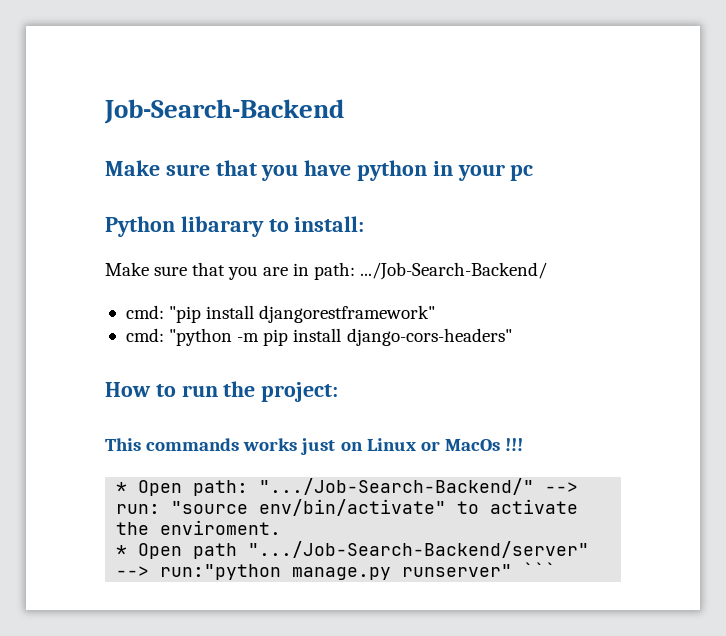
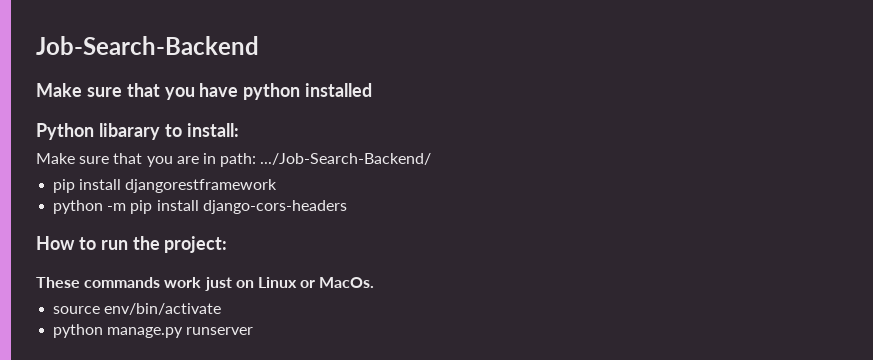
- Make sure that you have python in your pc
+ Make sure that you have python installed
- cmd: "pip install djangorestframework"
- cmd: "python -m pip install django-cors-headers"
+ pip install djangorestframework
+ python -m pip install django-cors-headers
- This commands works just on Linux or MacOs !!!
- * Open path: ".../Job-Search-Backend/" --> run: "source env/bin/activate" to activate the enviroment.
- * Open path ".../Job-Search-Backend/server" --> run:"python manage.py runserver" ```
+ These commands work just on Linux or MacOs.
+ source env/bin/activate
+ python manage.py runserver

